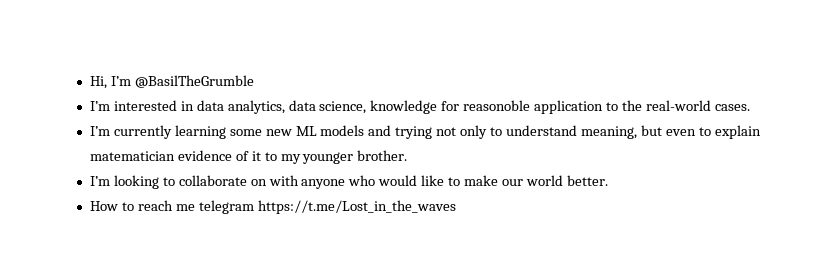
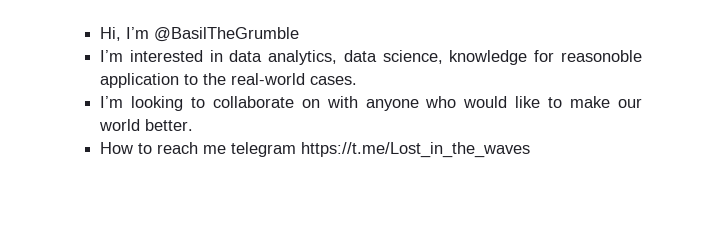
- I’m currently learning some new ML models and trying not only to understand meaning, but even to explain matematician evidence of it to my younger brother.

